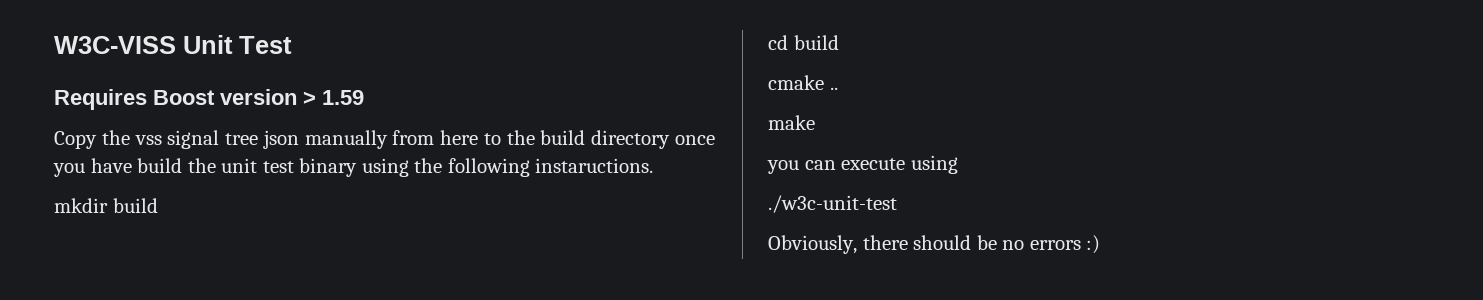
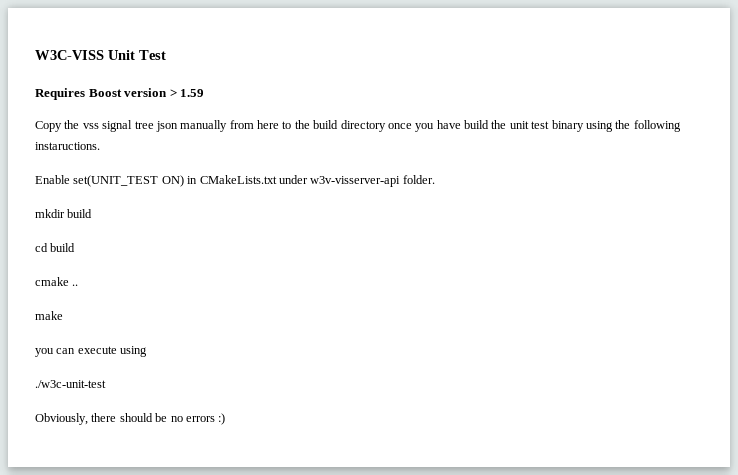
+ Enable set(UNIT_TEST ON) in CMakeLists.txt under w3v-visserver-api folder.

